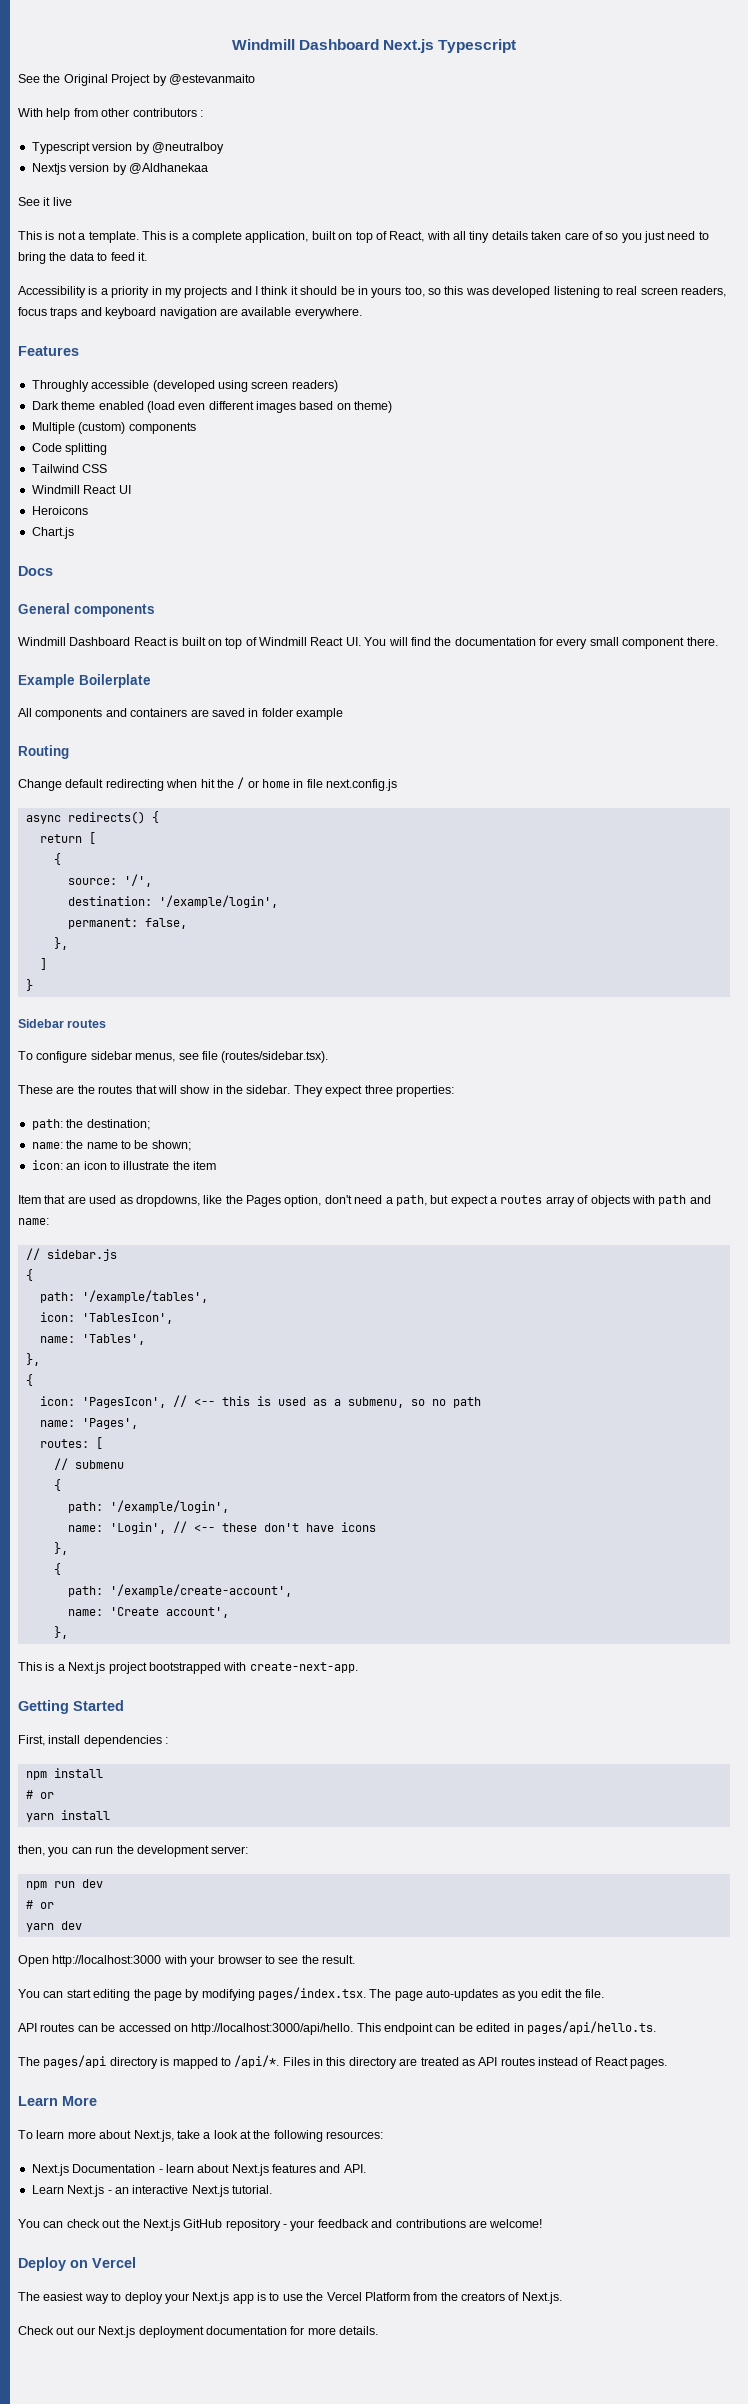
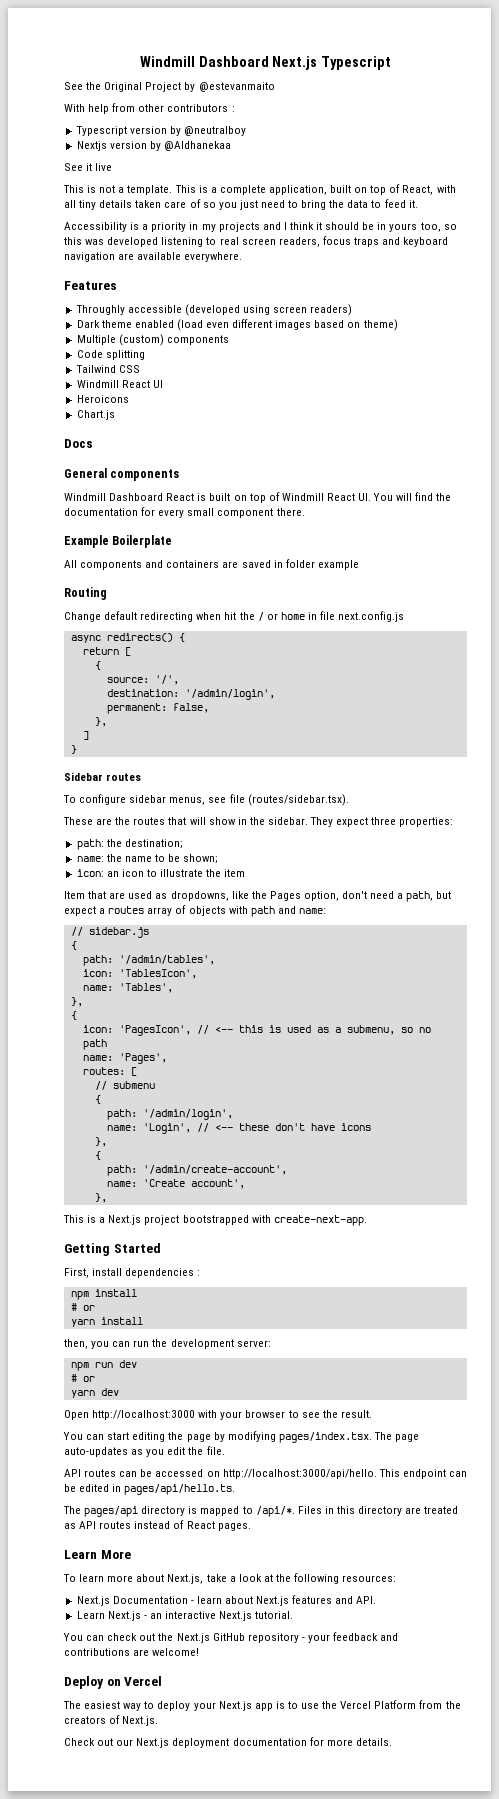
- destination: '/example/login',
+ destination: '/admin/login',
- path: '/example/tables',
+ path: '/admin/tables',
- path: '/example/login',
+ path: '/admin/login',
- path: '/example/create-account',
+ path: '/admin/create-account',

